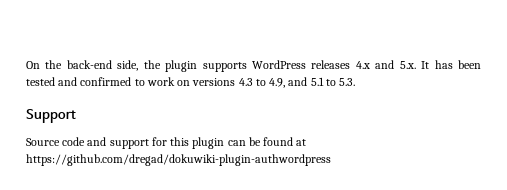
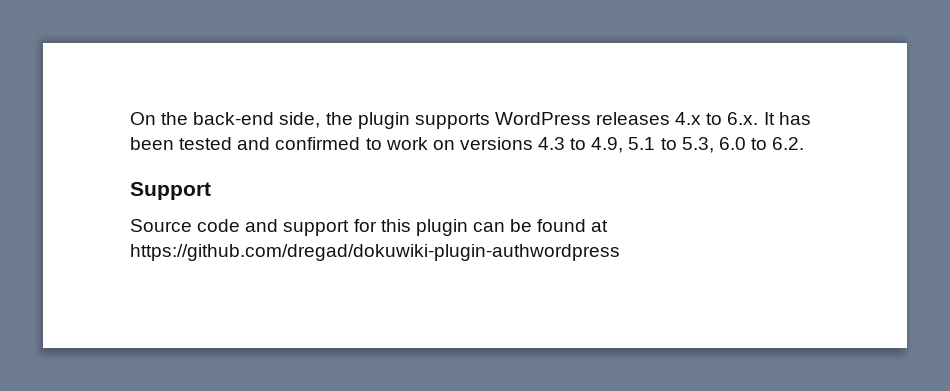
- On the back-end side, the plugin supports WordPress releases 4.x and 5.x. It has been tested and confirmed to work on versions 4.3 to 4.9, and 5.1 to 5.3.
+ On the back-end side, the plugin supports WordPress releases 4.x to 6.x. It has been tested and confirmed to work on versions 4.3 to 4.9, 5.1 to 5.3, 6.0 to 6.2.

